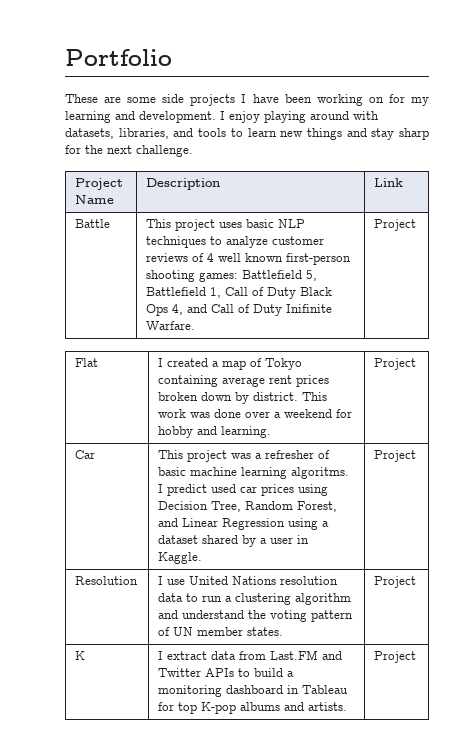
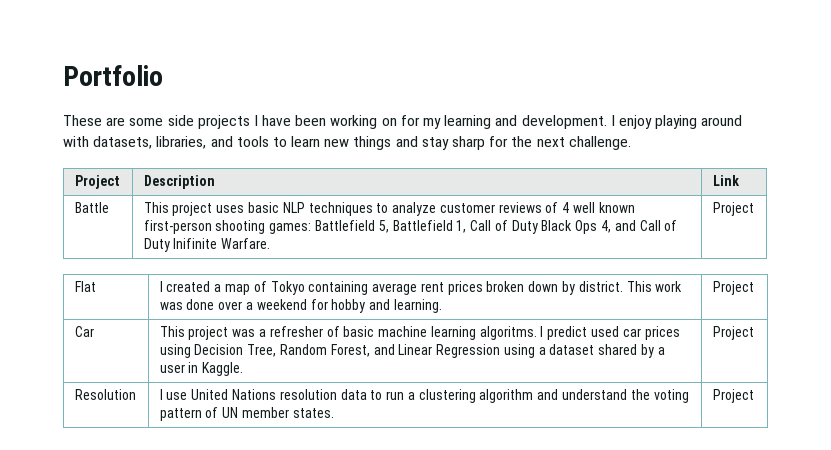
- Project Name | Description | Link
+ Project | Description | Link
- K | I extract data from Last.FM and Twitter APIs to build a monitoring dashboard in Tableau for top K-pop albums and artists. | Project

